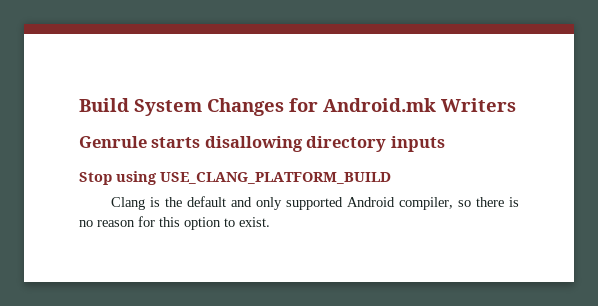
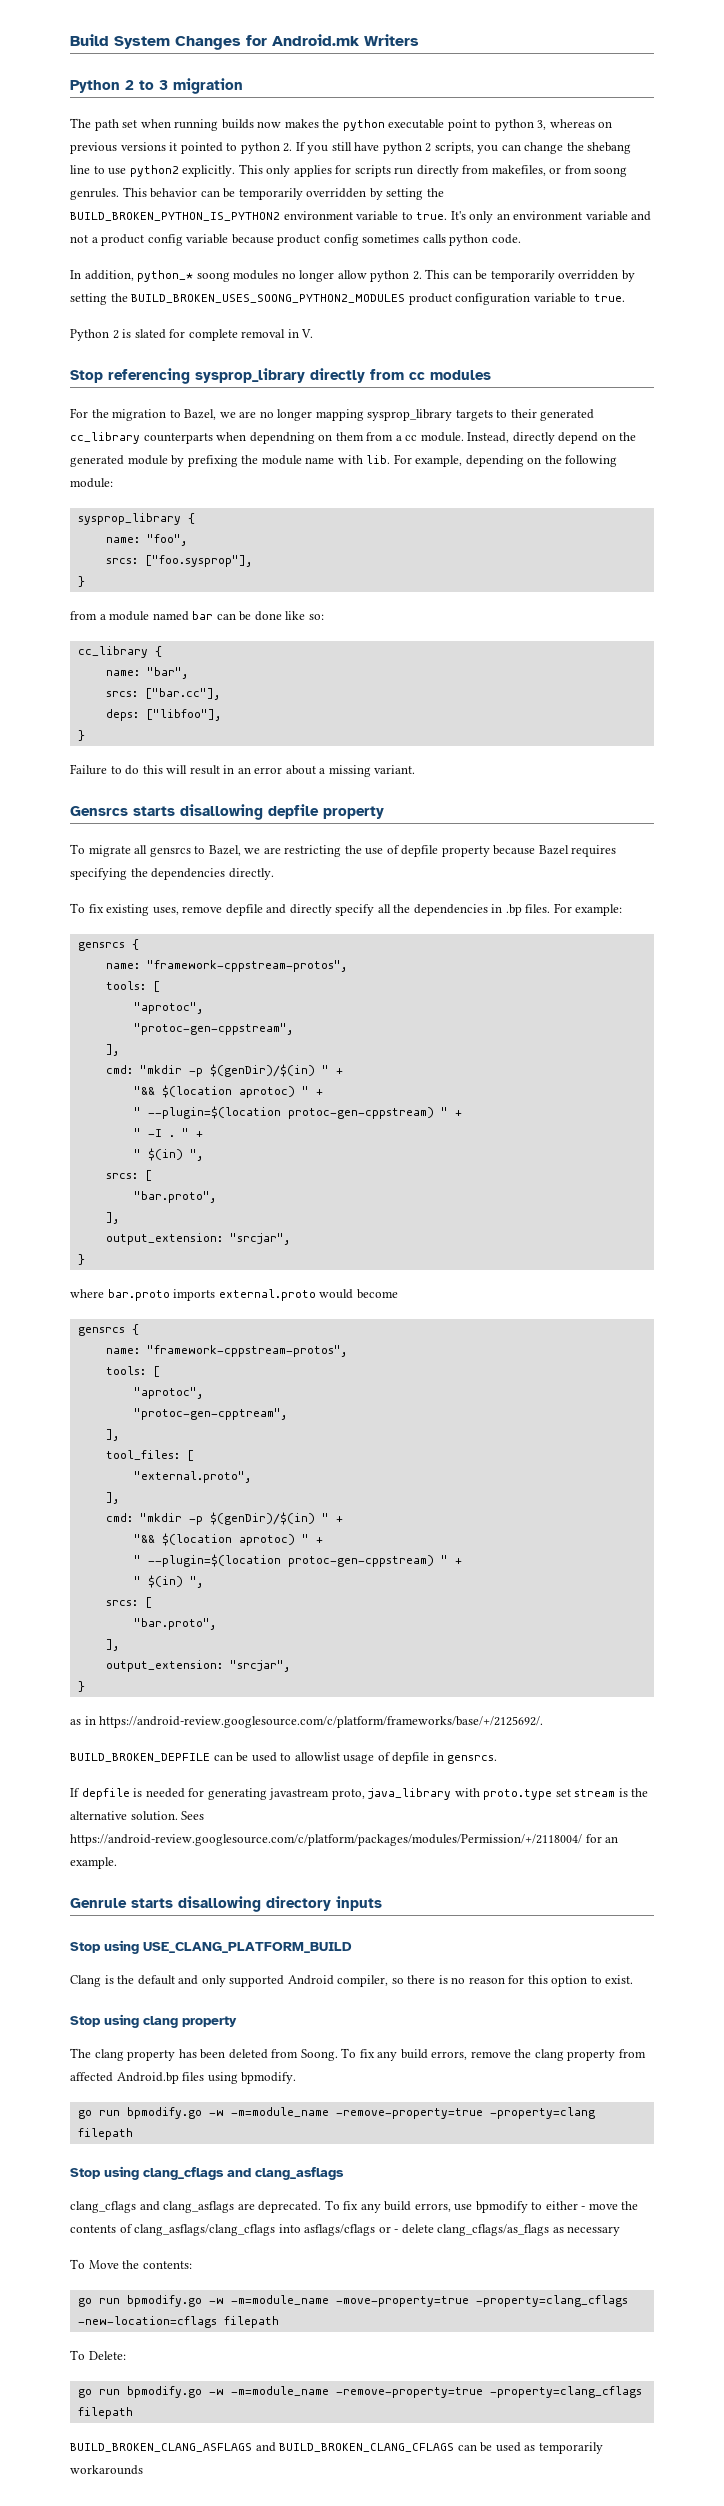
+ Python 2 to 3 migration
+ The path set when running builds now makes the python executable point to python 3, whereas on previous versions it pointed to python 2. If you still have python 2 scripts, you can change the shebang line to use python2 explicitly. This only applies for scripts run directly from makefiles, or from soong genrules. This behavior can be temporarily overridden by setting the BUILD_BROKEN_PYTHON_IS_PYTHON2 environment variable to true. It's only an environment variable and not a product config variable because product config sometimes calls python code.
+ In addition, python_* soong modules no longer allow python 2. This can be temporarily overridden by setting the BUILD_BROKEN_USES_SOONG_PYTHON2_MODULES product configuration variable to true.
+ Python 2 is slated for complete removal in V.
+ Stop referencing sysprop_library directly from cc modules
+ For the migration to Bazel, we are no longer mapping sysprop_library targets to their generated cc_library counterparts when dependning on them from a cc module. Instead, directly depend on the generated module by prefixing the module name with lib. For example, depending on the following module:
+ sysprop_library {
+ name: "foo",
+ srcs: ["foo.sysprop"],
+ }
+ from a module named bar can be done like so:
+ cc_library {
+ name: "bar",
+ srcs: ["bar.cc"],
+ deps: ["libfoo"],
+ }
+ Failure to do this will result in an error about a missing variant.
+ Gensrcs starts disallowing depfile property
+ To migrate all gensrcs to Bazel, we are restricting the use of depfile property because Bazel requires specifying the dependencies directly.
+ To fix existing uses, remove depfile and directly specify all the dependencies in .bp files. For example:
+ gensrcs {
+ name: "framework-cppstream-protos",
+ tools: [
+ "aprotoc",
+ "protoc-gen-cppstream",
+ ],
+ cmd: "mkdir -p $(genDir)/$(in) " +
+ "&& $(location aprotoc) " +
+ " --plugin=$(location protoc-gen-cppstream) " +
+ " -I . " +
+ " $(in) ",
+ srcs: [
+ "bar.proto",
+ ],
+ output_extension: "srcjar",
+ }
+ where bar.proto imports external.proto would become
+ gensrcs {
+ name: "framework-cppstream-protos",
+ tools: [
+ "aprotoc",
+ "protoc-gen-cpptream",
+ ],
+ tool_files: [
+ "external.proto",
+ ],
+ cmd: "mkdir -p $(genDir)/$(in) " +
+ "&& $(location aprotoc) " +
+ " --plugin=$(location protoc-gen-cppstream) " +
+ " $(in) ",
+ srcs: [
+ "bar.proto",
+ ],
+ output_extension: "srcjar",
+ }
+ as in https://android-review.googlesource.com/c/platform/frameworks/base/+/2125692/.
+ BUILD_BROKEN_DEPFILE can be used to allowlist usage of depfile in gensrcs.
+ If depfile is needed for generating javastream proto, java_library with proto.type set stream is the alternative solution. Sees https://android-review.googlesource.com/c/platform/packages/modules/Permission/+/2118004/ for an example.
+ Stop using clang property
+ The clang property has been deleted from Soong. To fix any build errors, remove the clang property from affected Android.bp files using bpmodify.
+ go run bpmodify.go -w -m=module_name -remove-property=true -property=clang filepath
+ Stop using clang_cflags and clang_asflags
+ clang_cflags and clang_asflags are deprecated. To fix any build errors, use bpmodify to either - move the contents of clang_asflags/clang_cflags into asflags/cflags or - delete clang_cflags/as_flags as necessary
+ To Move the contents:
+ go run bpmodify.go -w -m=module_name -move-property=true -property=clang_cflags -new-location=cflags filepath
+ To Delete:
+ go run bpmodify.go -w -m=module_name -remove-property=true -property=clang_cflags filepath
+ BUILD_BROKEN_CLANG_ASFLAGS and BUILD_BROKEN_CLANG_CFLAGS can be used as temporarily workarounds

